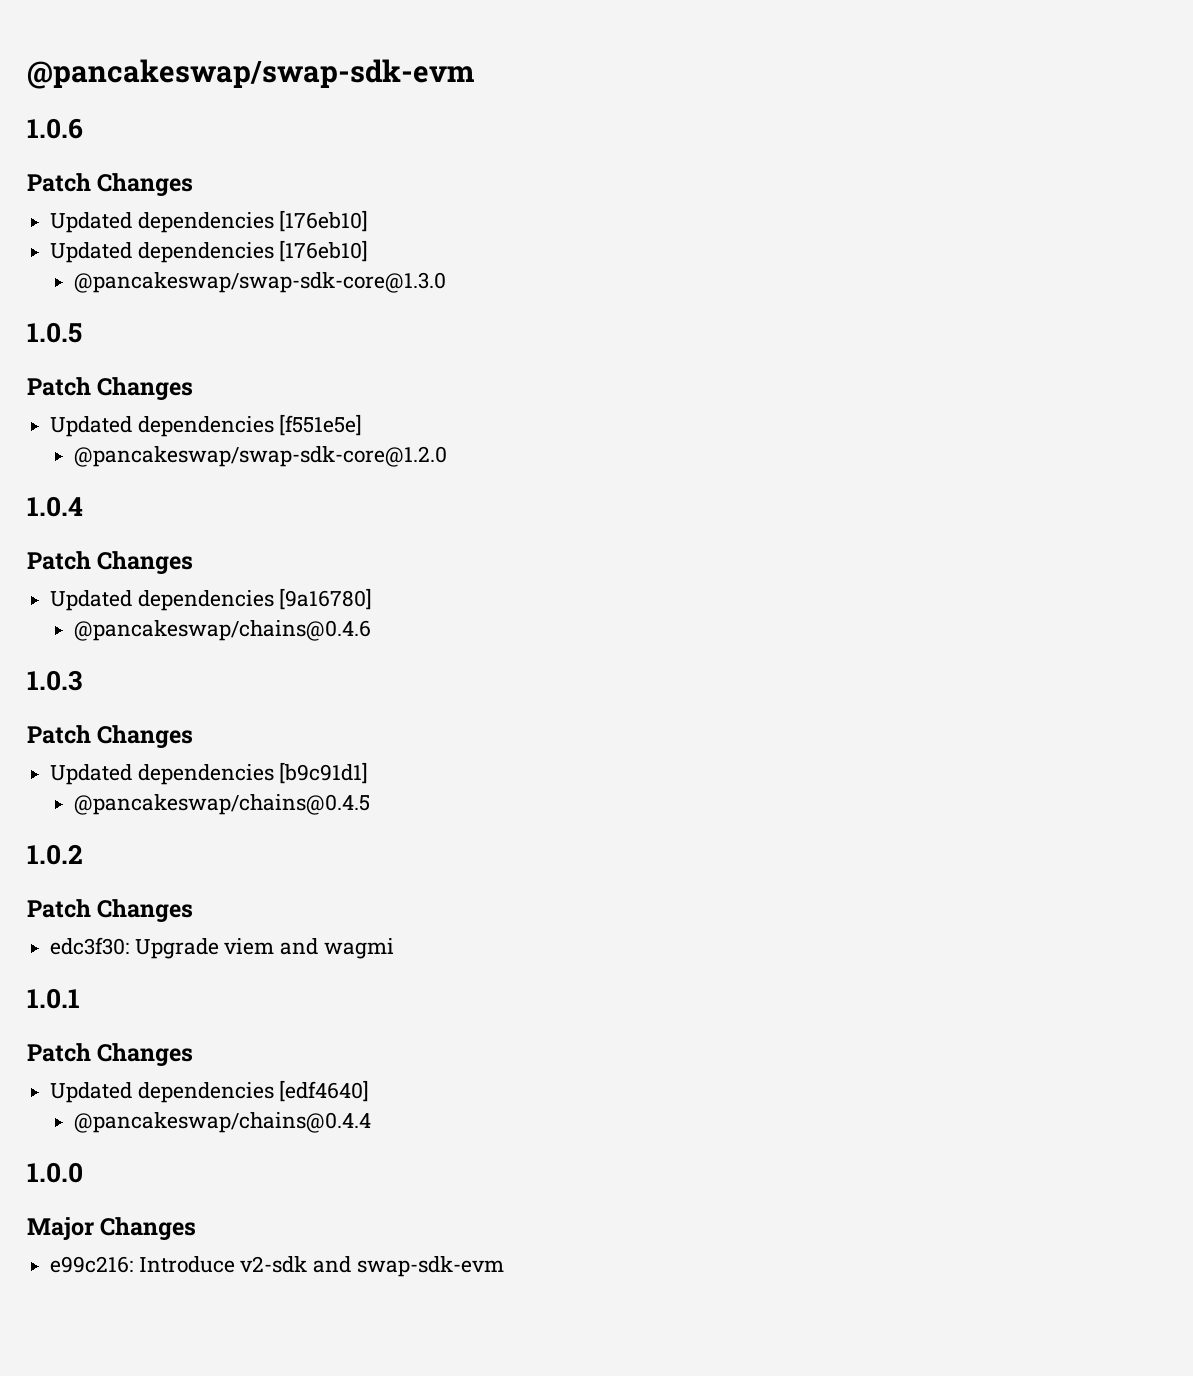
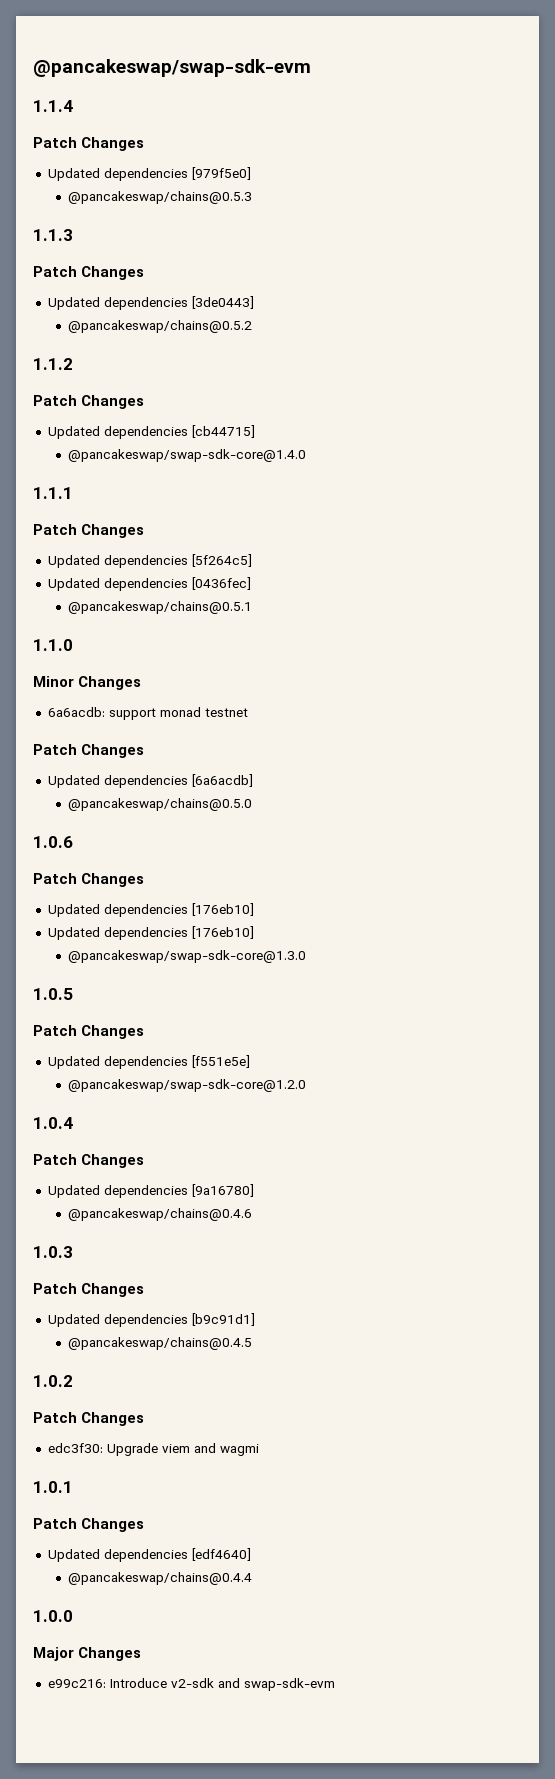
+ 1.1.4
+ Patch Changes
+ Updated dependencies [979f5e0]
+ @pancakeswap/chains@0.5.3
+ 1.1.3
+ Patch Changes
+ Updated dependencies [3de0443]
+ @pancakeswap/chains@0.5.2
+ 1.1.2
+ Patch Changes
+ Updated dependencies [cb44715]
+ @pancakeswap/swap-sdk-core@1.4.0
+ 1.1.1
+ Patch Changes
+ Updated dependencies [5f264c5]
+ Updated dependencies [0436fec]
+ @pancakeswap/chains@0.5.1
+ 1.1.0
+ Minor Changes
+ 6a6acdb: support monad testnet
+ Patch Changes
+ Updated dependencies [6a6acdb]
+ @pancakeswap/chains@0.5.0

